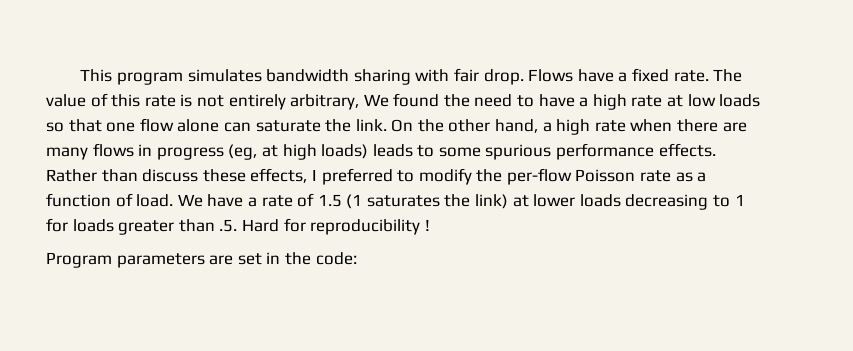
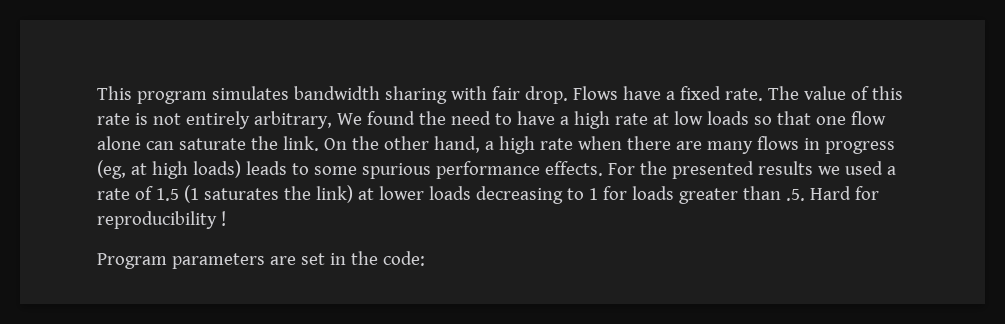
- Rather than discuss these effects, I preferred to modify the per-flow Poisson rate as a function of load. We have a rate of 1.5 (1 saturates the link) at lower loads decreasing to 1 for loads greater than .5. Hard for reproducibility !
+ For the presented results we used a rate of 1.5 (1 saturates the link) at lower loads decreasing to 1 for loads greater than .5. Hard for reproducibility !

